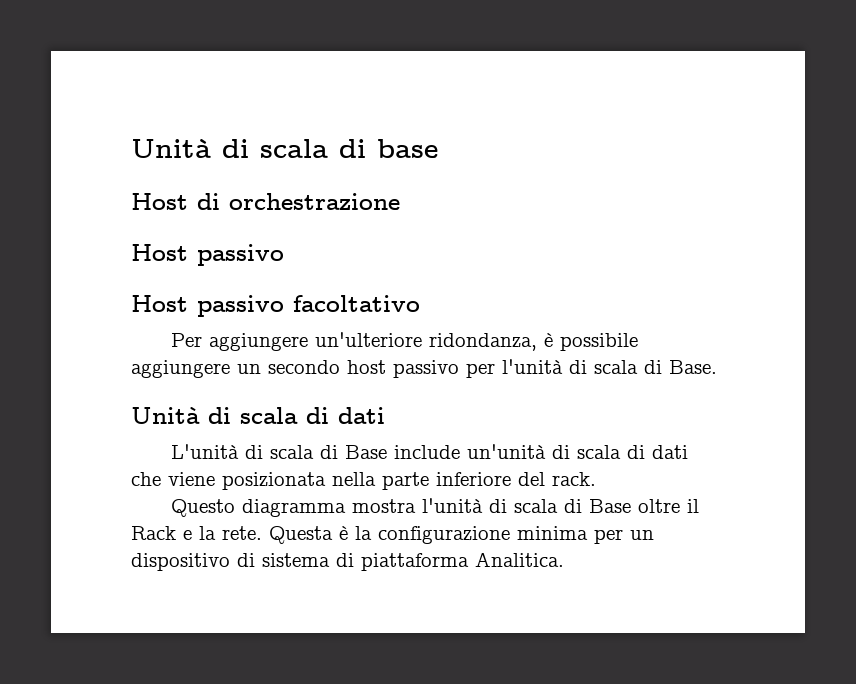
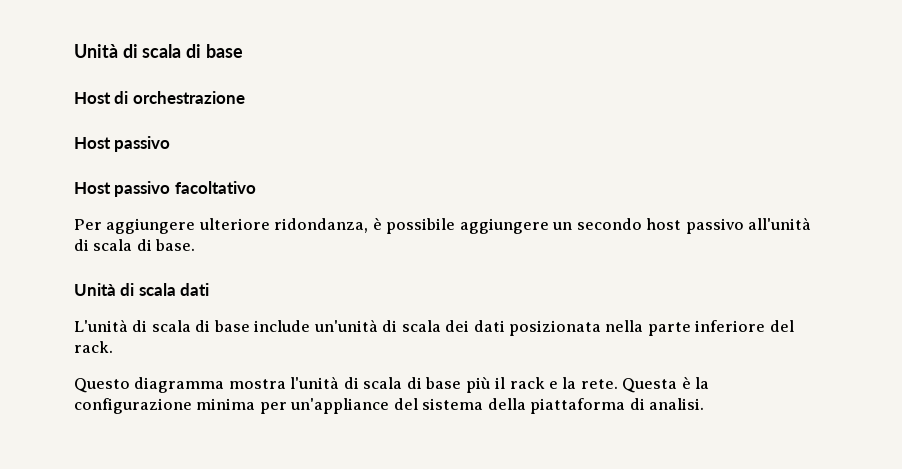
- Per aggiungere un'ulteriore ridondanza, è possibile aggiungere un secondo host passivo per l'unità di scala di Base.
- Unità di scala di dati
+ Per aggiungere ulteriore ridondanza, è possibile aggiungere un secondo host passivo all'unità di scala di base.
+ Unità di scala dati
- L'unità di scala di Base include un'unità di scala di dati che viene posizionata nella parte inferiore del rack.
+ L'unità di scala di base include un'unità di scala dei dati posizionata nella parte inferiore del rack.
- Questo diagramma mostra l'unità di scala di Base oltre il Rack e la rete.
+ Questo diagramma mostra l'unità di scala di base più il rack e la rete.
- Questa è la configurazione minima per un dispositivo di sistema di piattaforma Analitica.
+ Questa è la configurazione minima per un'appliance del sistema della piattaforma di analisi.

